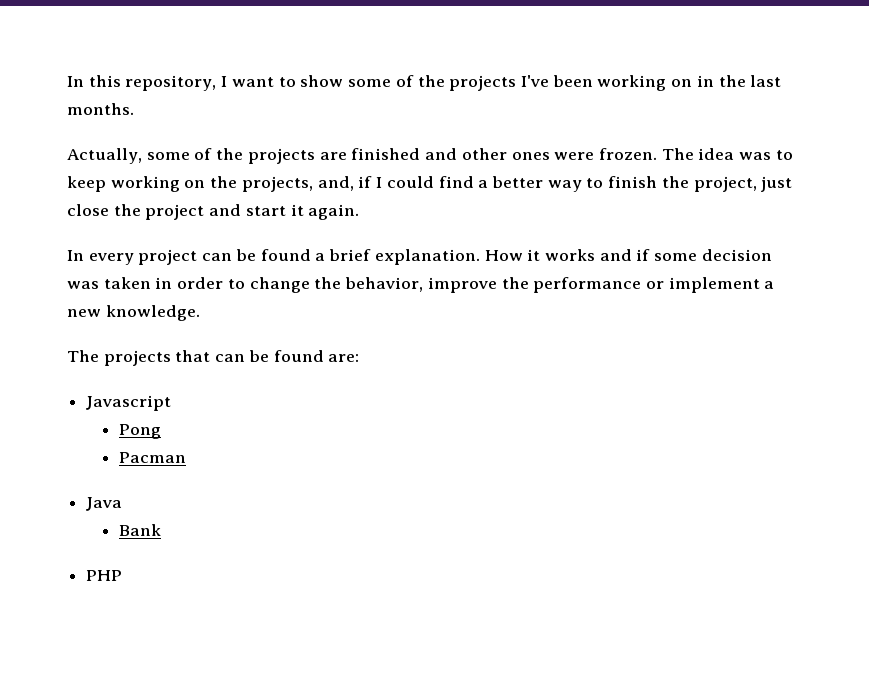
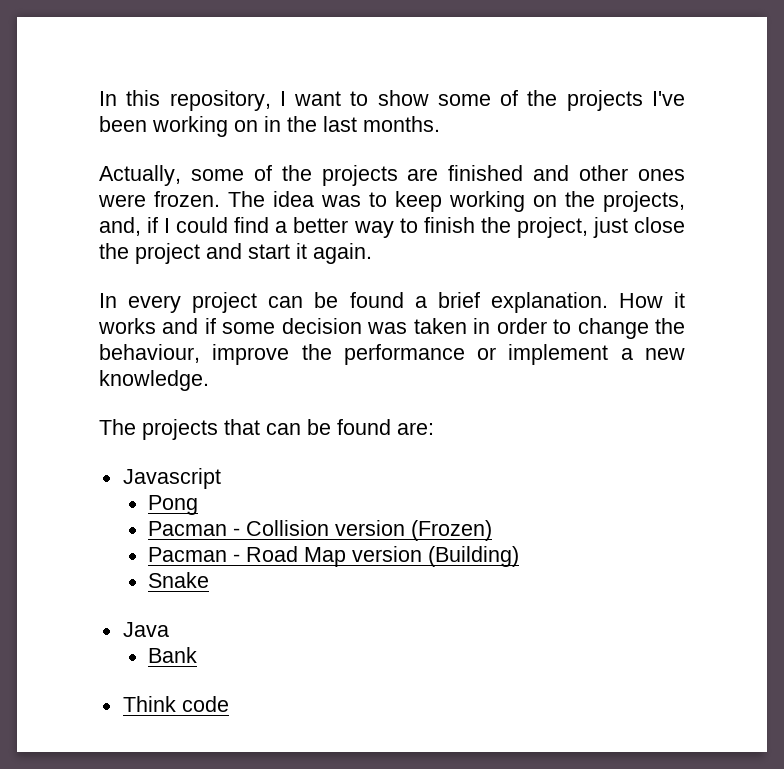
- How it works and if some decision was taken in order to change the behavior, improve the performance or implement a new knowledge.
+ How it works and if some decision was taken in order to change the behaviour, improve the performance or implement a new knowledge.
- Pacman
+ Pacman - Collision version (Frozen)
+ Pacman - Road Map version (Building)
+ Snake
- PHP
+ Think code

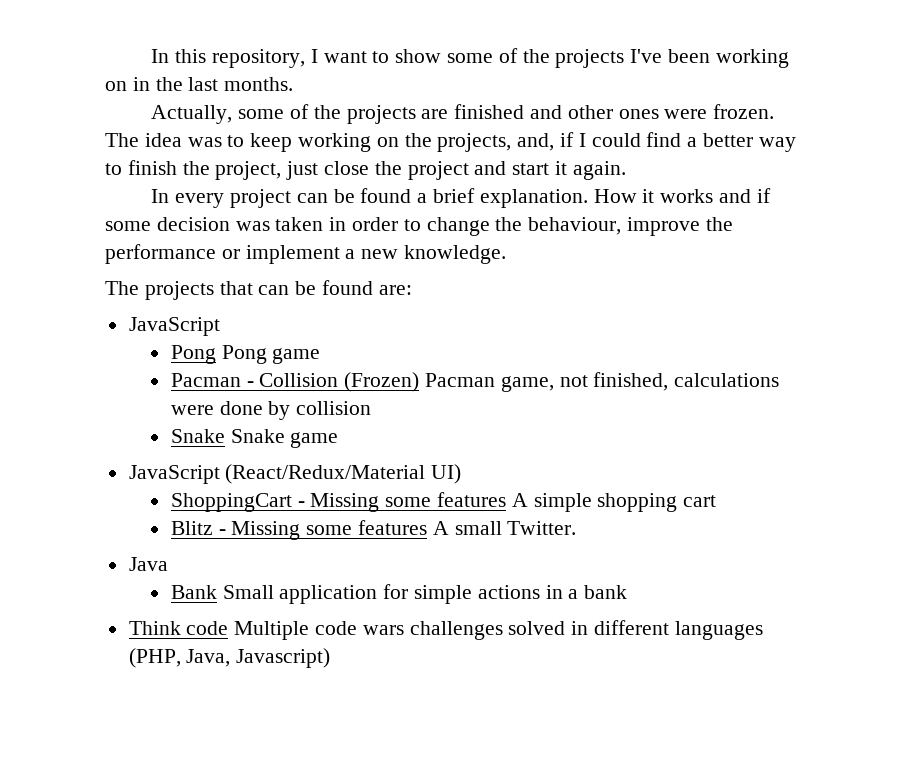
  The projects that can be found are:
- Javascript
- Pong
+ JavaScript
+ Pong Pong game
- Pacman - Collision version (Frozen)
- Pacman - Road Map version (Building)
- Snake
+ Pacman - Collision (Frozen) Pacman game, not finished, calculations were done by collision
+ Snake Snake game
+ JavaScript (React/Redux/Material UI)
+ ShoppingCart - Missing some features A simple shopping cart
+ Blitz - Missing some features A small Twitter.
  Java
- Bank
- Think code
+ Bank Small application for simple actions in a bank
+ Think code Multiple code wars challenges solved in different languages (PHP, Java, Javascript)

